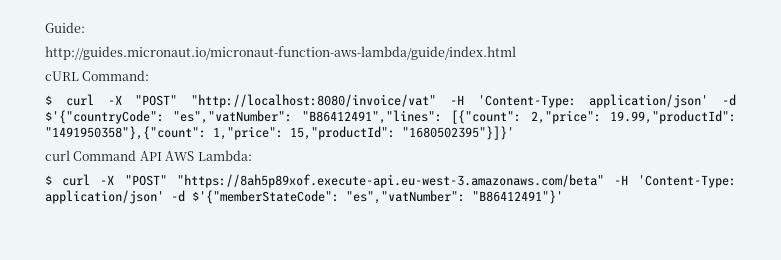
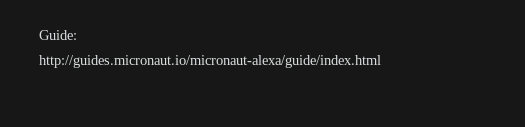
- http://guides.micronaut.io/micronaut-function-aws-lambda/guide/index.html
- cURL Command:
- $ curl -X "POST" "http://localhost:8080/invoice/vat" -H 'Content-Type: application/json' -d $'{"countryCode": "es","vatNumber": "B86412491","lines": [{"count": 2,"price": 19.99,"productId": "1491950358"},{"count": 1,"price": 15,"productId": "1680502395"}]}'
- curl Command API AWS Lambda:
- $ curl -X "POST" "https://8ah5p89xof.execute-api.eu-west-3.amazonaws.com/beta" -H 'Content-Type: application/json' -d $'{"memberStateCode": "es","vatNumber": "B86412491"}'
+ http://guides.micronaut.io/micronaut-alexa/guide/index.html

